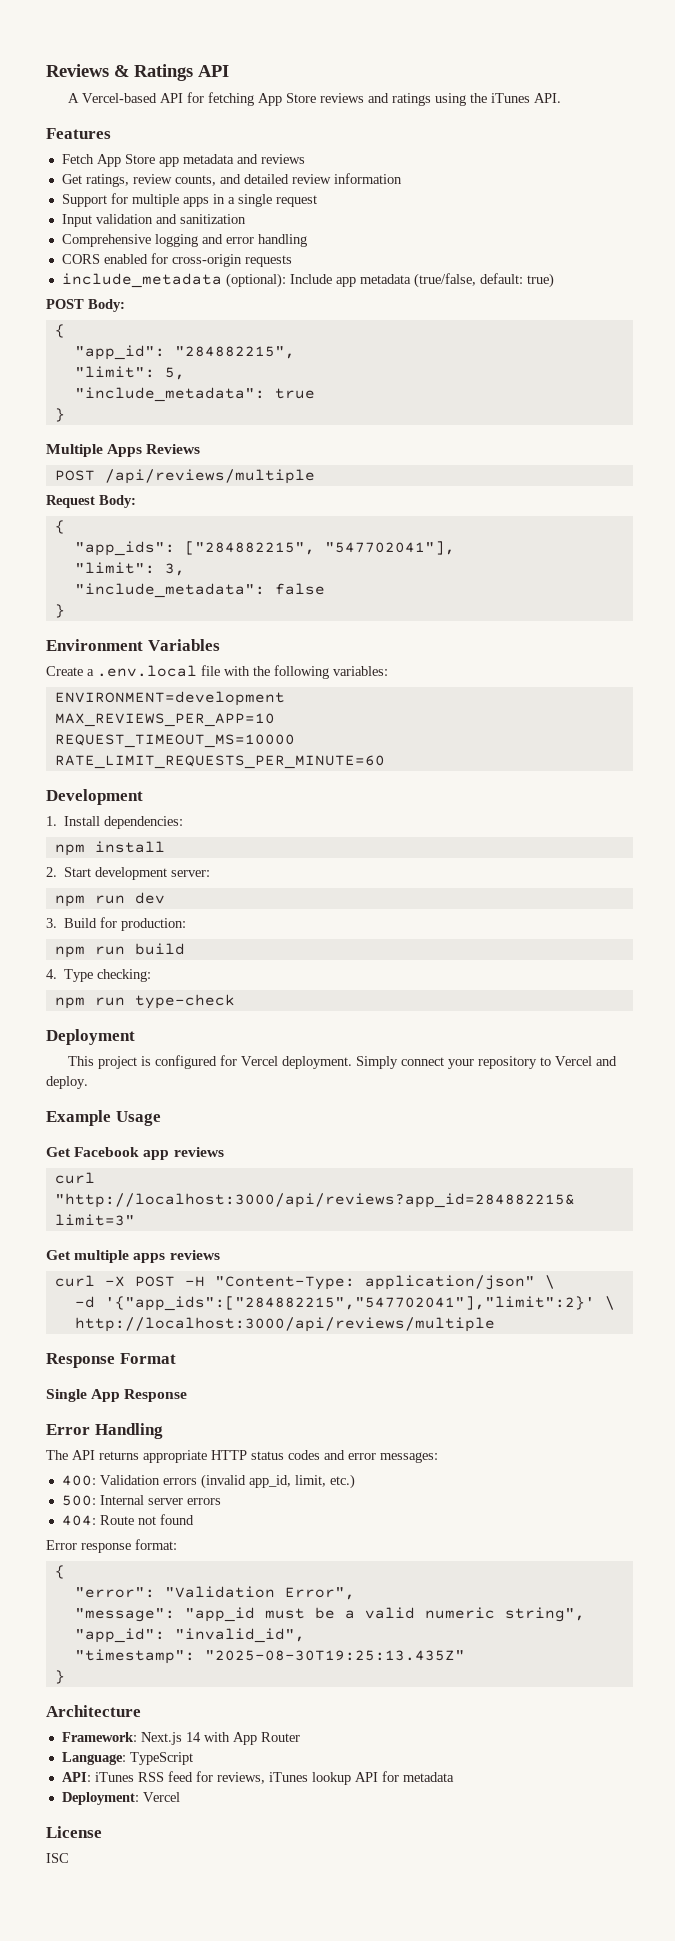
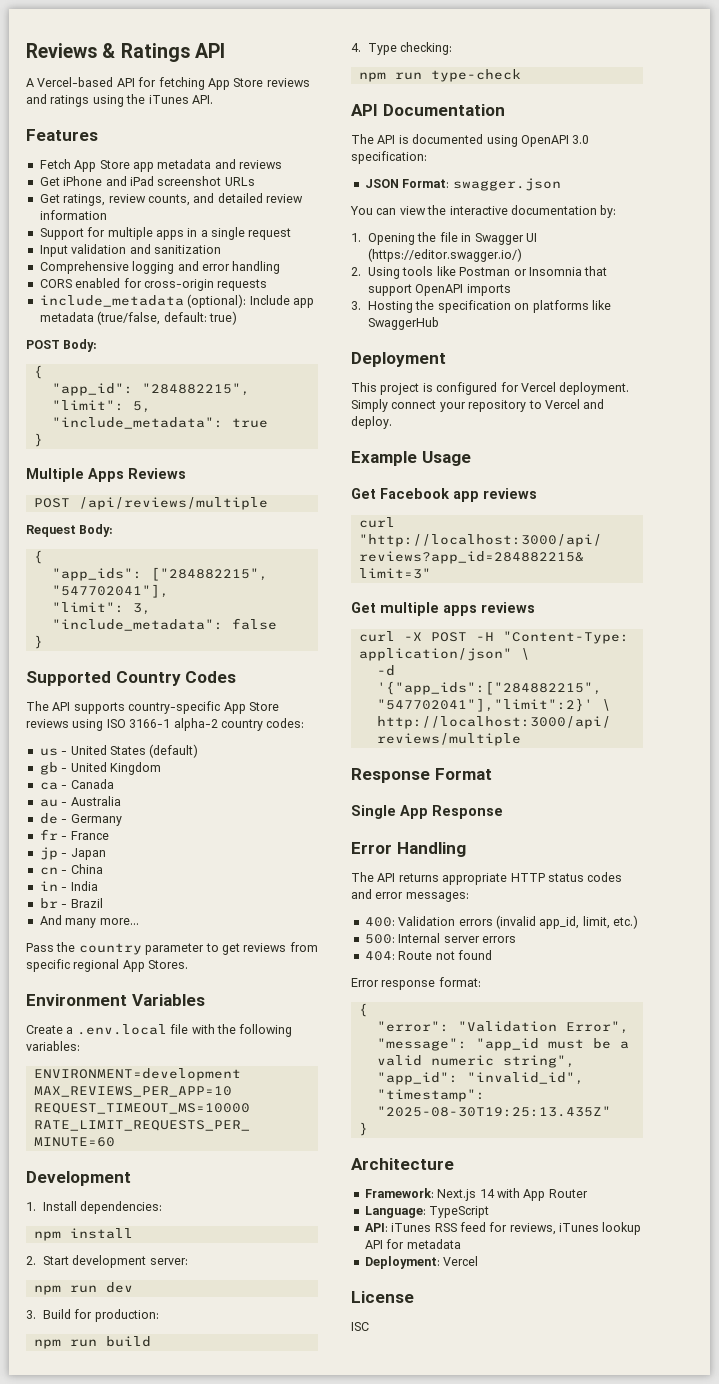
+ Get iPhone and iPad screenshot URLs
+ Supported Country Codes
+ The API supports country-specific App Store reviews using ISO 3166-1 alpha-2 country codes:
+ us - United States (default)
+ gb - United Kingdom
+ ca - Canada
+ au - Australia
+ de - Germany
+ fr - France
+ jp - Japan
+ cn - China
+ in - India
+ br - Brazil
+ And many more...
+ Pass the country parameter to get reviews from specific regional App Stores.
+ API Documentation
+ The API is documented using OpenAPI 3.0 specification:
+ JSON Format: swagger.json
+ You can view the interactive documentation by:
+ 1. Opening the file in Swagger UI (https://editor.swagger.io/)
+ 2. Using tools like Postman or Insomnia that support OpenAPI imports
+ 3. Hosting the specification on platforms like SwaggerHub

